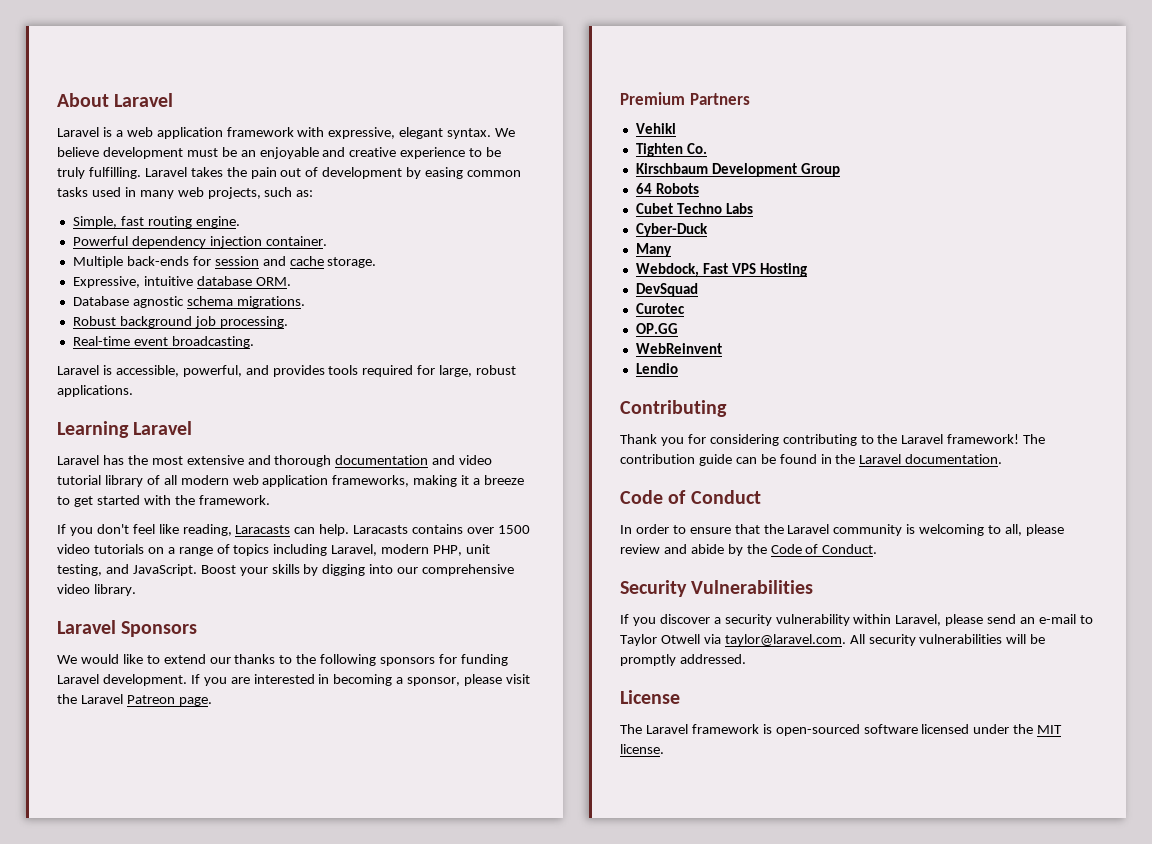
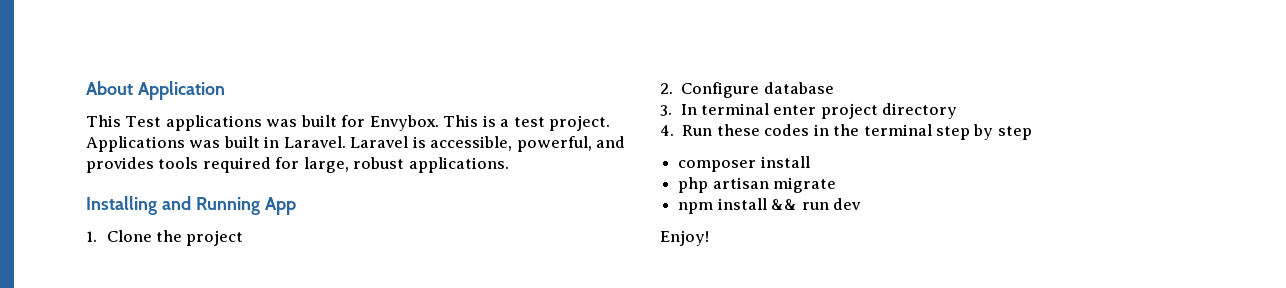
- About Laravel
- Laravel is a web application framework with expressive, elegant syntax. We believe development must be an enjoyable and creative experience to be truly fulfilling. Laravel takes the pain out of development by easing common tasks used in many web projects, such as:
- Simple, fast routing engine.
- Powerful dependency injection container.
- Multiple back-ends for session and cache storage.
- Expressive, intuitive database ORM.
- Database agnostic schema migrations.
- Robust background job processing.
- Real-time event broadcasting.
- Laravel is accessible, powerful, and provides tools required for large, robust applications.
+ About Application
+ This Test applications was built for Envybox. This is a test project. Applications was built in Laravel. Laravel is accessible, powerful, and provides tools required for large, robust applications.
- Learning Laravel
- Laravel has the most extensive and thorough documentation and video tutorial library of all modern web application frameworks, making it a breeze to get started with the framework.
- If you don't feel like reading, Laracasts can help. Laracasts contains over 1500 video tutorials on a range of topics including Laravel, modern PHP, unit testing, and JavaScript. Boost your skills by digging into our comprehensive video library.
- Laravel Sponsors
- We would like to extend our thanks to the following sponsors for funding Laravel development. If you are interested in becoming a sponsor, please visit the Laravel Patreon page.
- Premium Partners
- Vehikl
- Tighten Co.
- Kirschbaum Development Group
- 64 Robots
- Cubet Techno Labs
- Cyber-Duck
- Many
- Webdock, Fast VPS Hosting
- DevSquad
- Curotec
- OP.GG
- WebReinvent
- Lendio
- Contributing
- Thank you for considering contributing to the Laravel framework! The contribution guide can be found in the Laravel documentation.
- Code of Conduct
- In order to ensure that the Laravel community is welcoming to all, please review and abide by the Code of Conduct.
- Security Vulnerabilities
- If you discover a security vulnerability within Laravel, please send an e-mail to Taylor Otwell via taylor@laravel.com. All security vulnerabilities will be promptly addressed.
- License
- The Laravel framework is open-sourced software licensed under the MIT license.
+ Installing and Running App
+ 1. Clone the project
+ 2. Configure database
+ 3. In terminal enter project directory
+ 4. Run these codes in the terminal step by step
+ composer install
+ php artisan migrate
+ npm install && run dev
+ Enjoy!

